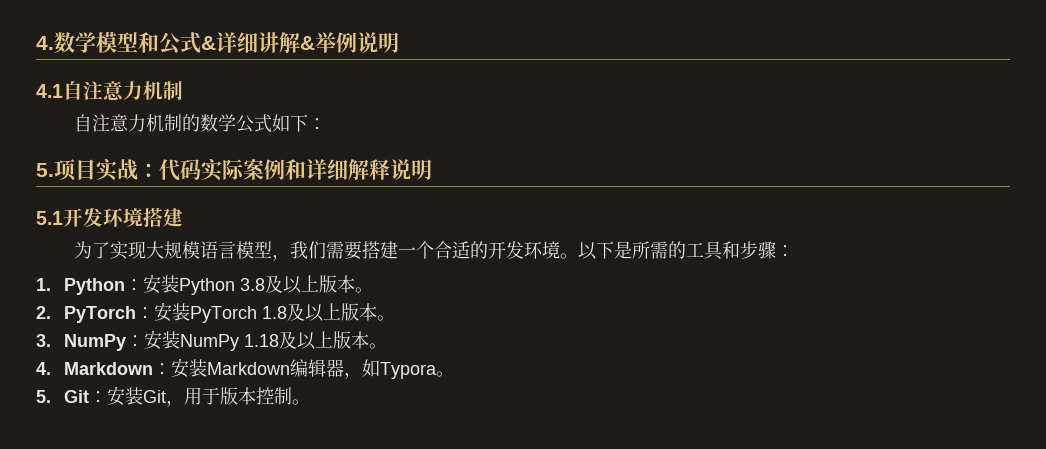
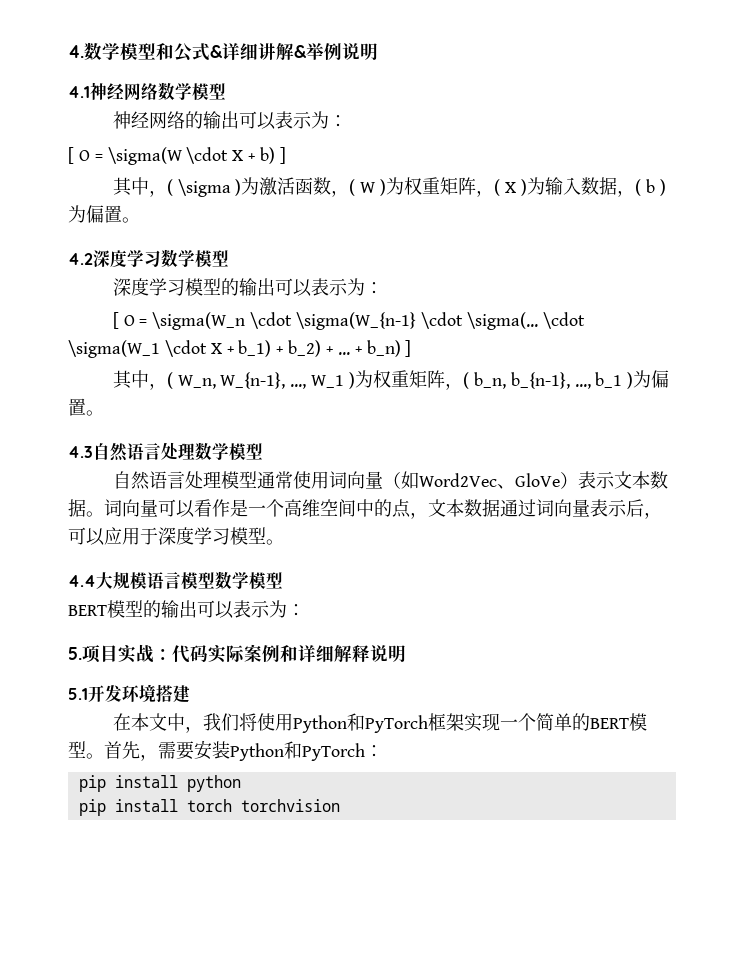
- 4.1自注意力机制
- 自注意力机制的数学公式如下：
+ 4.1神经网络数学模型
+ 神经网络的输出可以表示为：
+ [ O = \sigma(W \cdot X + b) ]
+ 其中，( \sigma )为激活函数，( W )为权重矩阵，( X )为输入数据，( b )为偏置。
+ 4.2深度学习数学模型
+ 深度学习模型的输出可以表示为：
+ [ O = \sigma(W_n \cdot \sigma(W_{n-1} \cdot \sigma(... \cdot \sigma(W_1 \cdot X + b_1) + b_2) + ... + b_n) ]
+ 其中，( W_n, W_{n-1}, ..., W_1 )为权重矩阵，( b_n, b_{n-1}, ..., b_1 )为偏置。
+ 4.3自然语言处理数学模型
+ 自然语言处理模型通常使用词向量（如Word2Vec、GloVe）表示文本数据。词向量可以看作是一个高维空间中的点，文本数据通过词向量表示后，可以应用于深度学习模型。
+ 4.4大规模语言模型数学模型
+ BERT模型的输出可以表示为：
- 为了实现大规模语言模型，我们需要搭建一个合适的开发环境。以下是所需的工具和步骤：
- 1. Python：安装Python 3.8及以上版本。
- 2. PyTorch：安装PyTorch 1.8及以上版本。
- 3. NumPy：安装NumPy 1.18及以上版本。
- 4. Markdown：安装Markdown编辑器，如Typora。
- 5. Git：安装Git，用于版本控制。
+ 在本文中，我们将使用Python和PyTorch框架实现一个简单的BERT模型。首先，需要安装Python和PyTorch：
+ pip install python
+ pip install torch torchvision

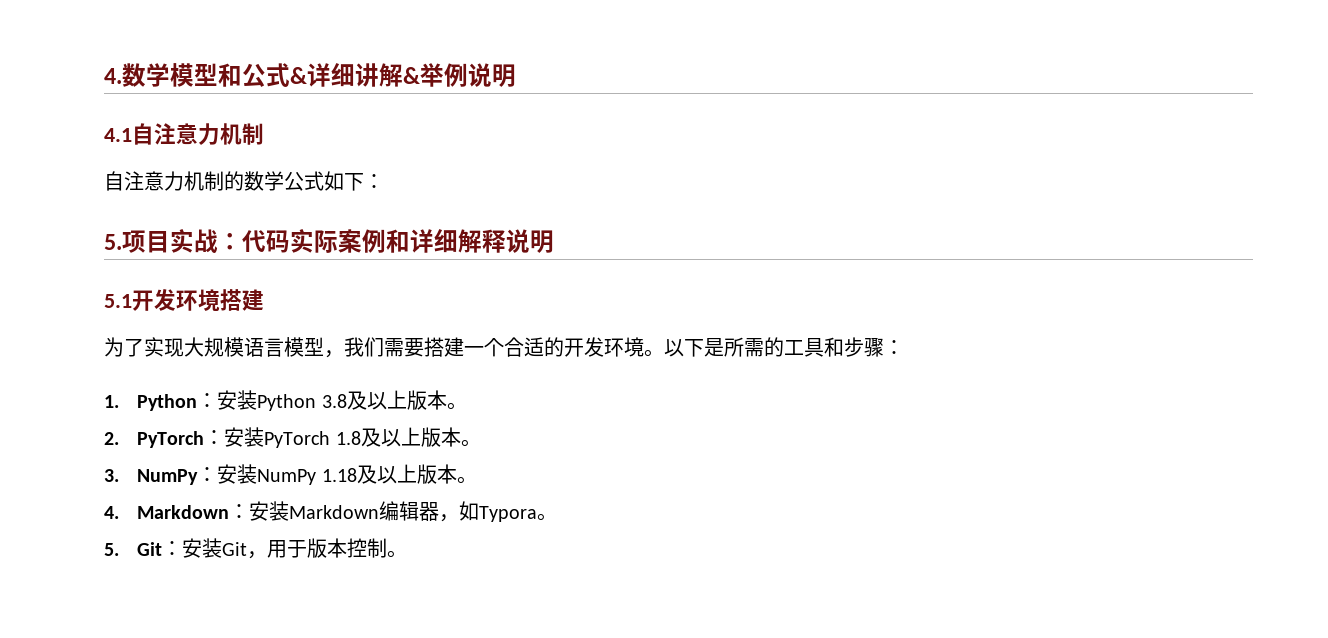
- 4.1神经网络数学模型
- 神经网络的输出可以表示为：
- [ O = \sigma(W \cdot X + b) ]
- 其中，( \sigma )为激活函数，( W )为权重矩阵，( X )为输入数据，( b )为偏置。
- 4.2深度学习数学模型
- 深度学习模型的输出可以表示为：
- [ O = \sigma(W_n \cdot \sigma(W_{n-1} \cdot \sigma(... \cdot \sigma(W_1 \cdot X + b_1) + b_2) + ... + b_n) ]
- 其中，( W_n, W_{n-1}, ..., W_1 )为权重矩阵，( b_n, b_{n-1}, ..., b_1 )为偏置。
- 4.3自然语言处理数学模型
- 自然语言处理模型通常使用词向量（如Word2Vec、GloVe）表示文本数据。词向量可以看作是一个高维空间中的点，文本数据通过词向量表示后，可以应用于深度学习模型。
- 4.4大规模语言模型数学模型
- BERT模型的输出可以表示为：
+ 4.1自注意力机制
+ 自注意力机制的数学公式如下：
- 在本文中，我们将使用Python和PyTorch框架实现一个简单的BERT模型。首先，需要安装Python和PyTorch：
- pip install python
- pip install torch torchvision
+ 为了实现大规模语言模型，我们需要搭建一个合适的开发环境。以下是所需的工具和步骤：
+ 1. Python：安装Python 3.8及以上版本。
+ 2. PyTorch：安装PyTorch 1.8及以上版本。
+ 3. NumPy：安装NumPy 1.18及以上版本。
+ 4. Markdown：安装Markdown编辑器，如Typora。
+ 5. Git：安装Git，用于版本控制。

